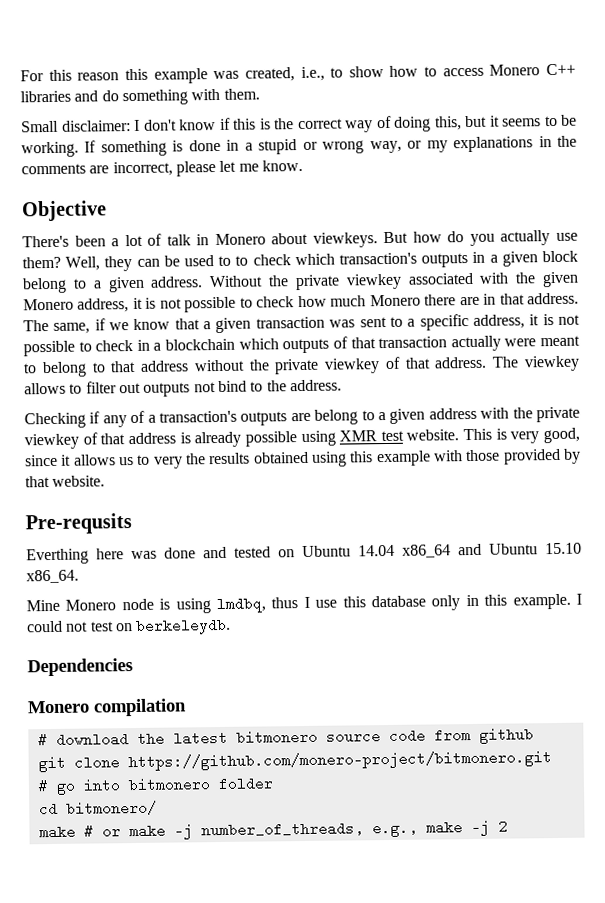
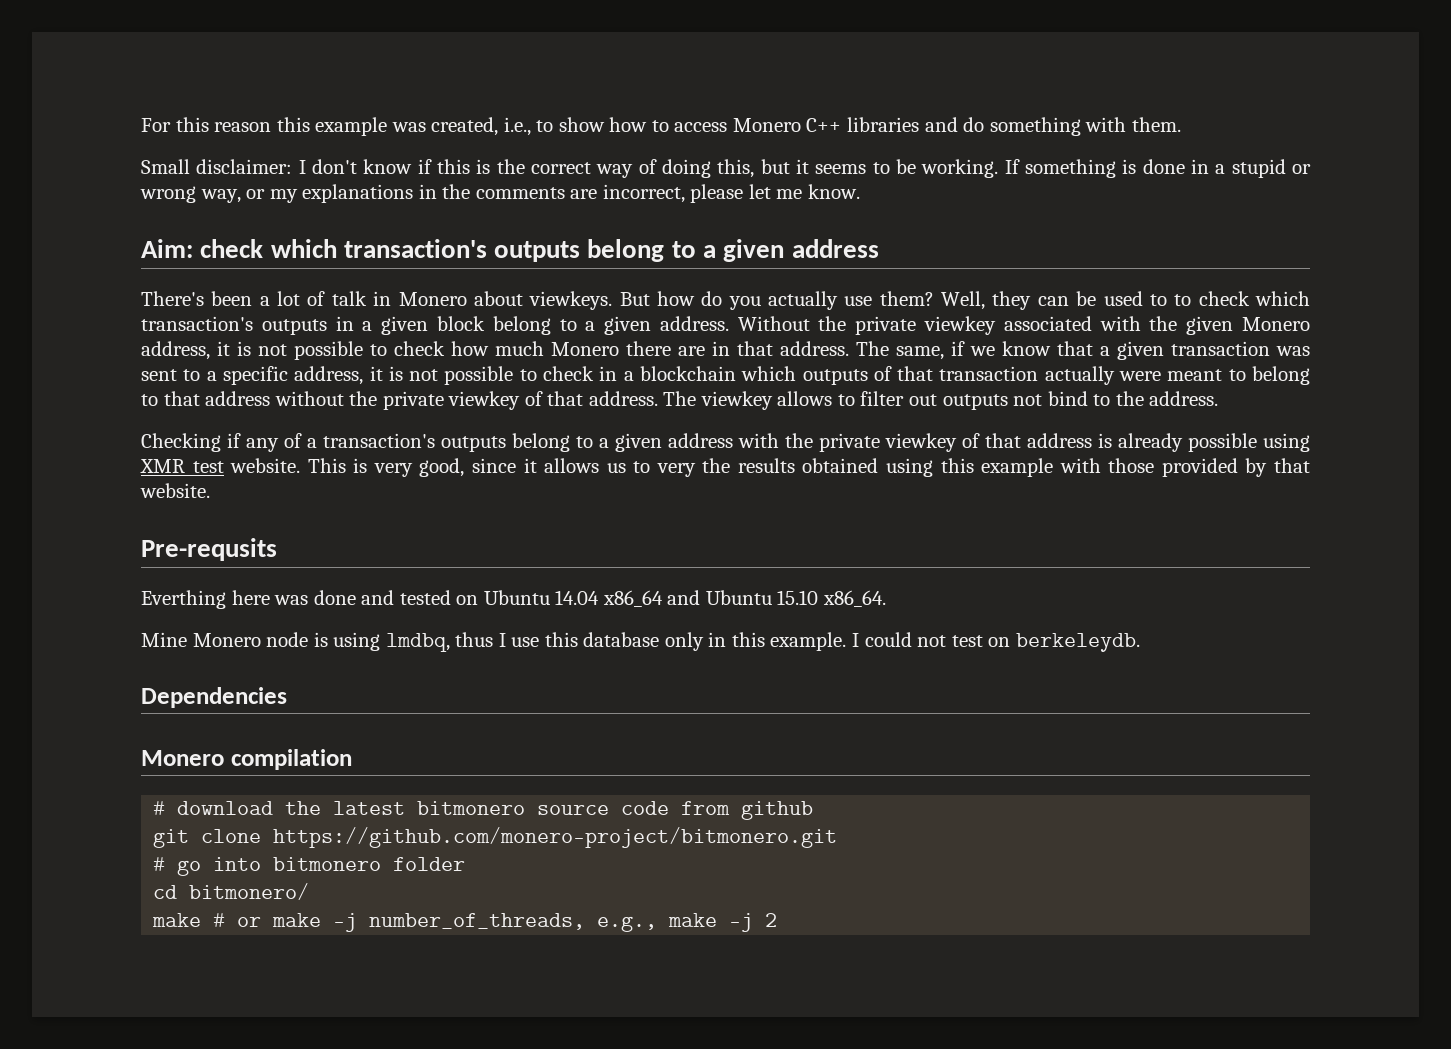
- Objective
+ Aim: check which transaction's outputs belong to a given address
- Checking if any of a transaction's outputs are belong to a given address with the private viewkey of that address is already possible using XMR test website.
+ Checking if any of a transaction's outputs belong to a given address with the private viewkey of that address is already possible using XMR test website.

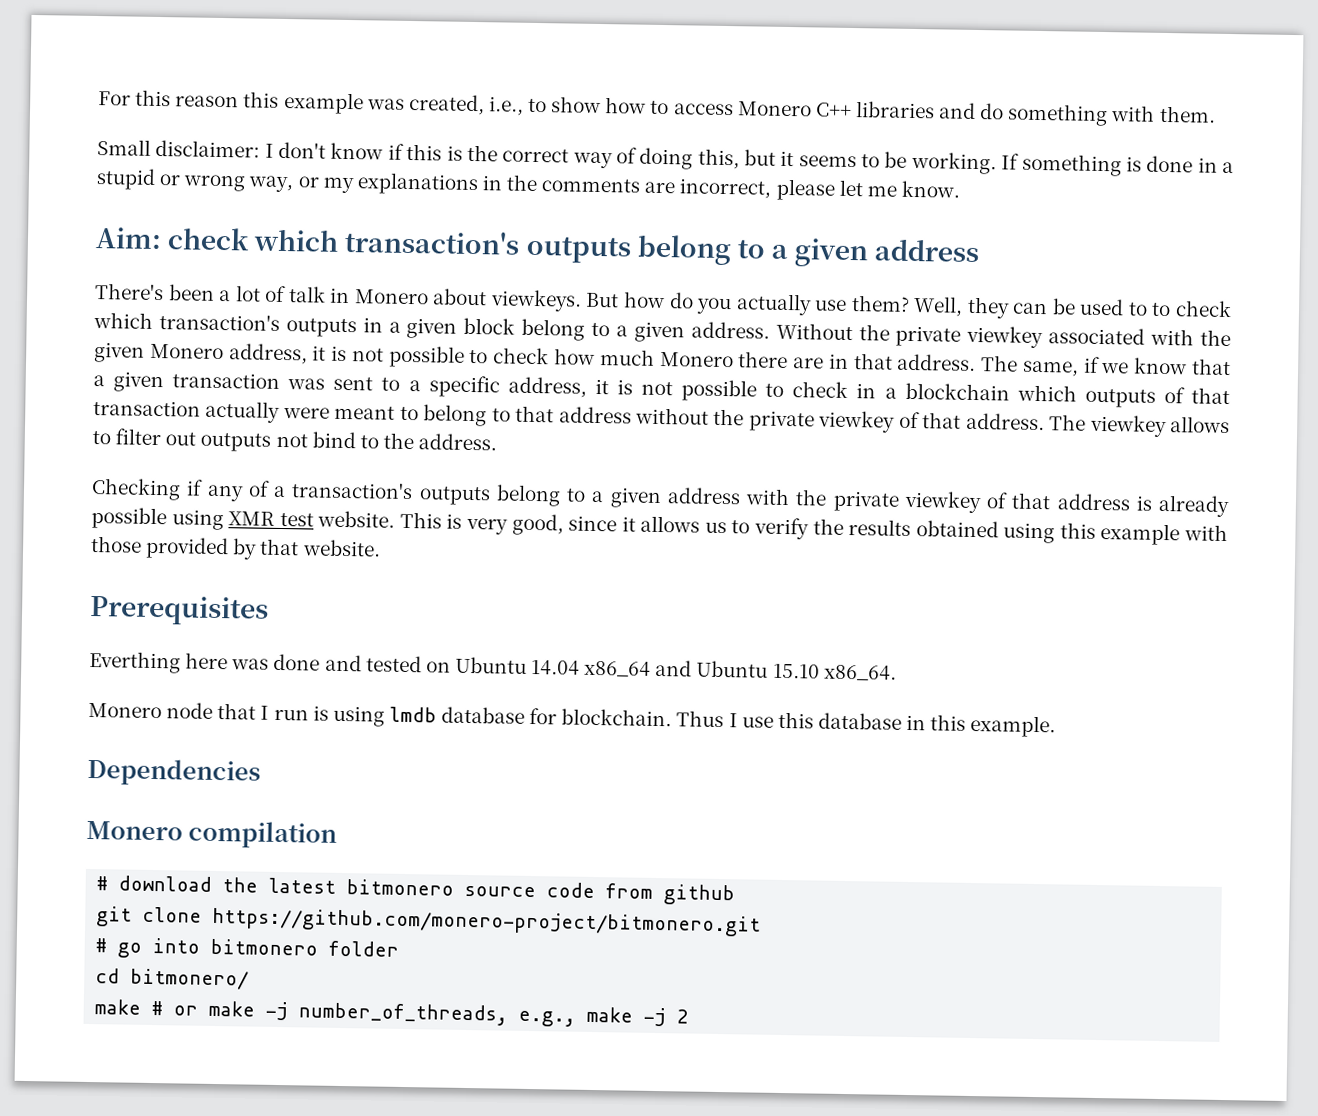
- This is very good, since it allows us to very the results obtained using this example with those provided by that website.
+ This is very good, since it allows us to verify the results obtained using this example with those provided by that website.
- Pre-requsits
+ Prerequisites
- Mine Monero node is using lmdbq, thus I use this database only in this example. I could not test on berkeleydb.
+ Monero node that I run is using lmdb database for blockchain. Thus I use this database in this example.

